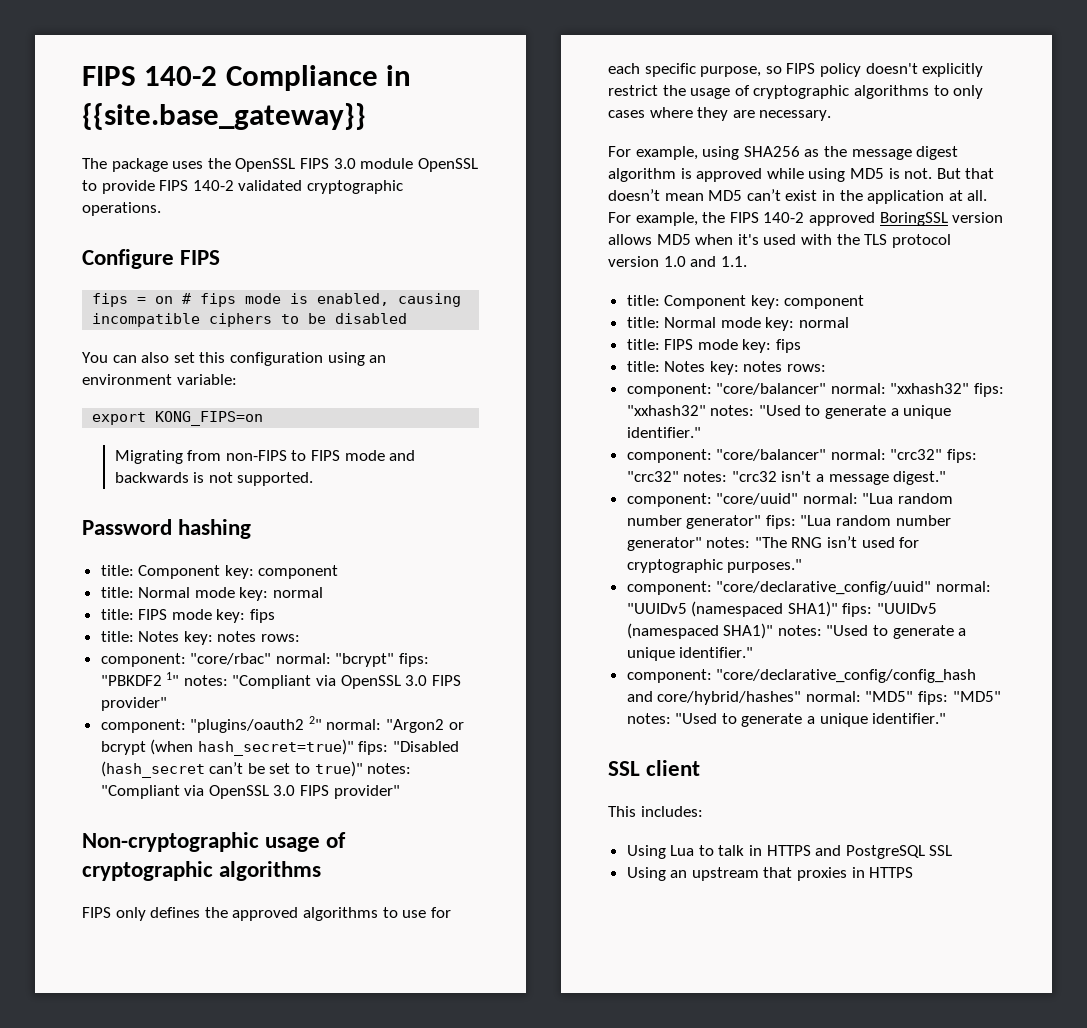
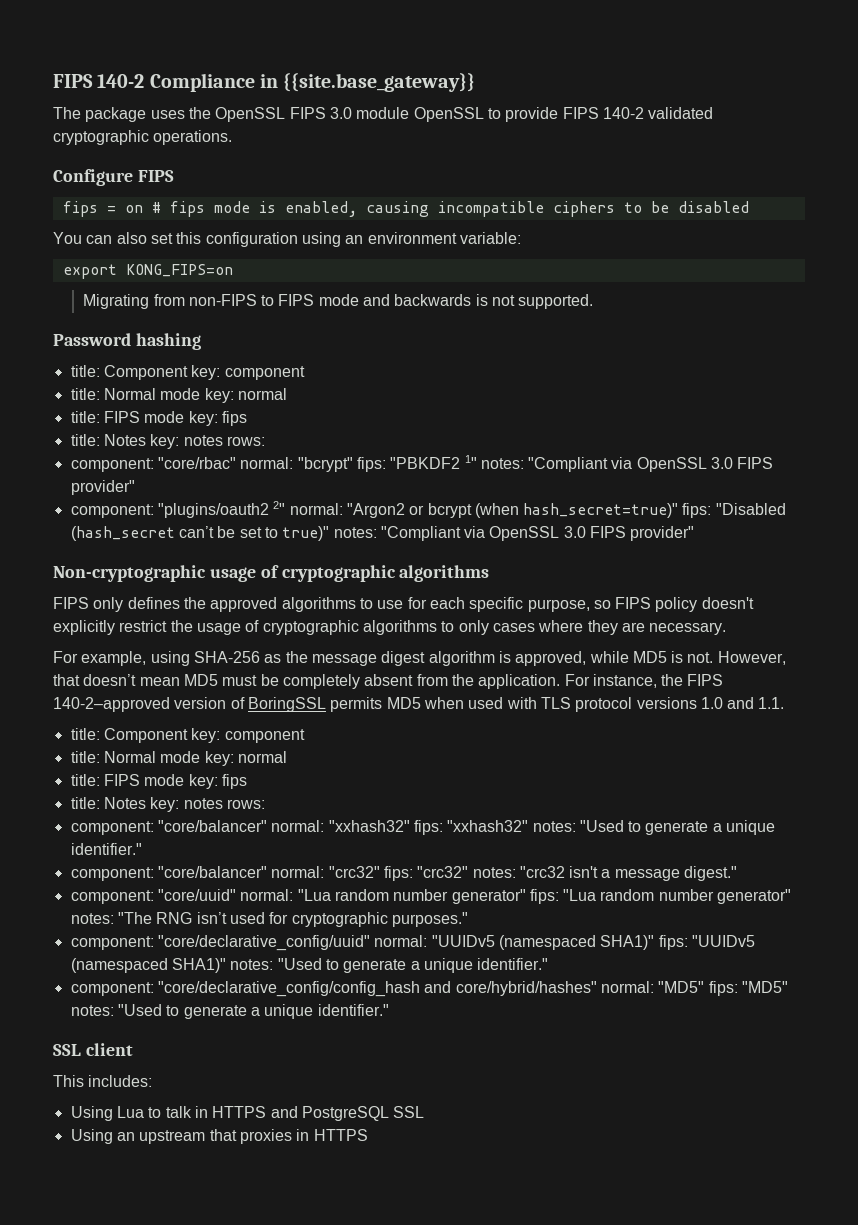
- For example, using SHA256 as the message digest algorithm is approved while using MD5 is not.
+ For example, using SHA-256 as the message digest algorithm is approved, while MD5 is not.
- But that doesn’t mean MD5 can’t exist in the application at all. For example, the FIPS 140-2 approved BoringSSL version allows MD5 when it's used with the TLS protocol version 1.0 and 1.1.
+ However, that doesn’t mean MD5 must be completely absent from the application. For instance, the FIPS 140-2–approved version of BoringSSL permits MD5 when used with TLS protocol versions 1.0 and 1.1.

